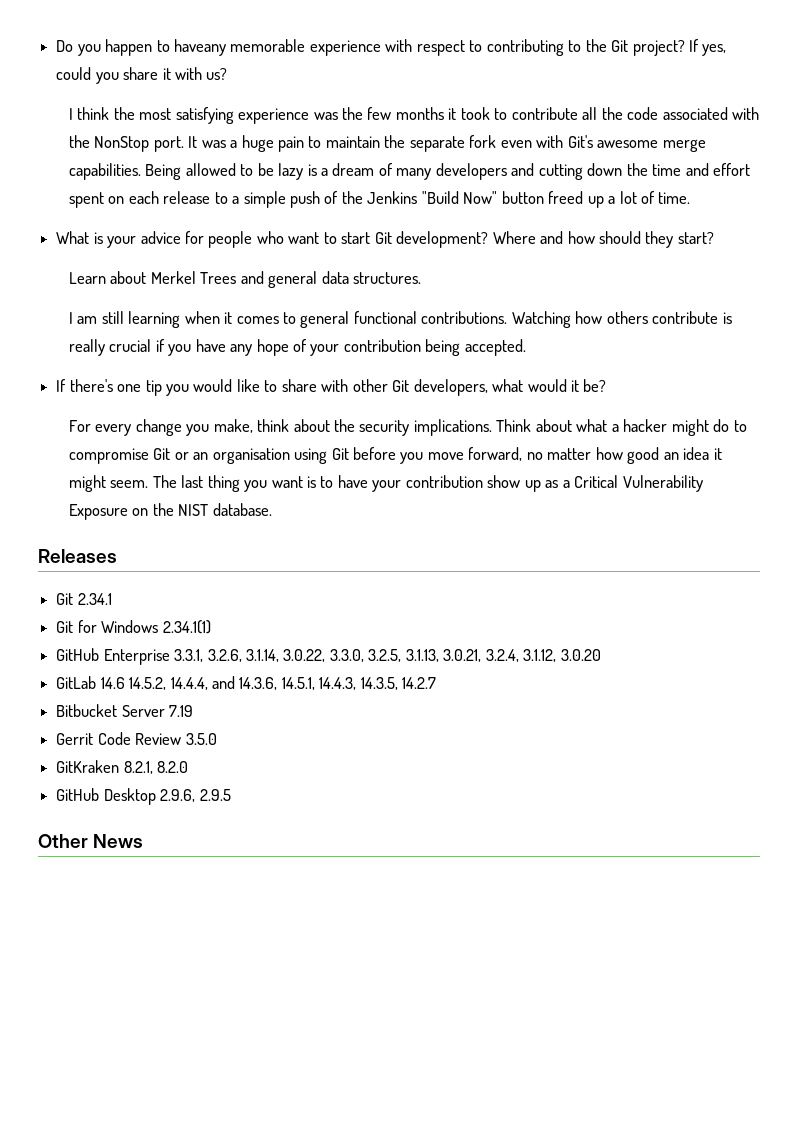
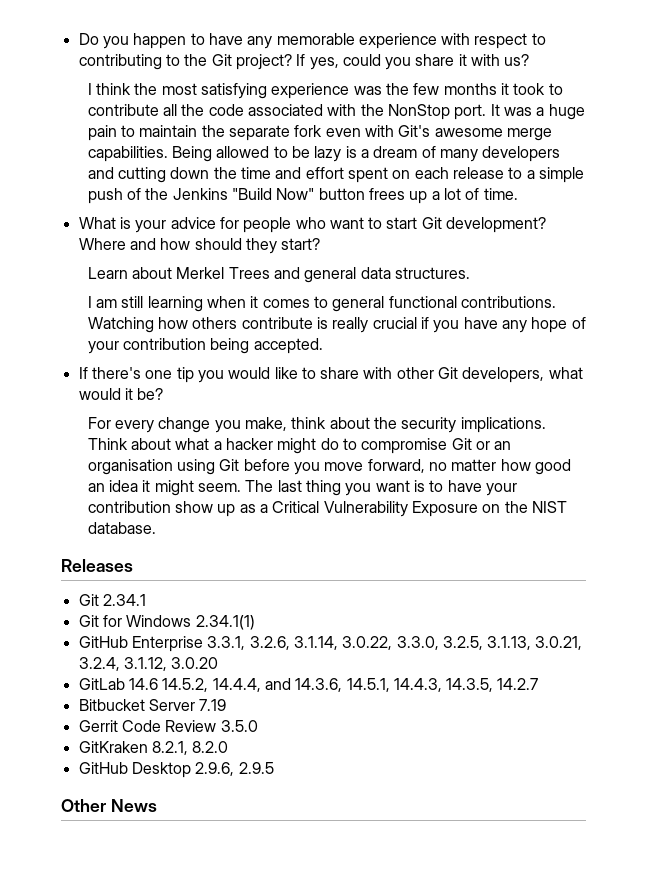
- Do you happen to haveany memorable experience with respect to contributing to the Git project?
+ Do you happen to have any memorable experience with respect to contributing to the Git project?
- Being allowed to be lazy is a dream of many developers and cutting down the time and effort spent on each release to a simple push of the Jenkins "Build Now" button freed up a lot of time.
+ Being allowed to be lazy is a dream of many developers and cutting down the time and effort spent on each release to a simple push of the Jenkins "Build Now" button frees up a lot of time.

